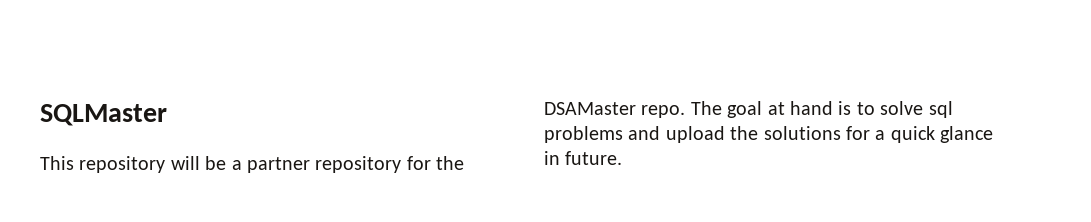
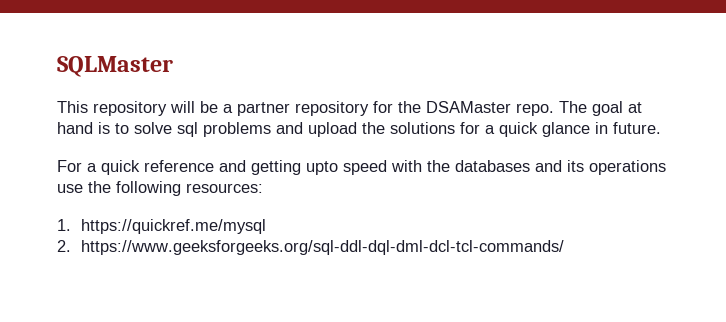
+ For a quick reference and getting upto speed with the databases and its operations use the following resources:
+ 1. https://quickref.me/mysql
+ 2. https://www.geeksforgeeks.org/sql-ddl-dql-dml-dcl-tcl-commands/

